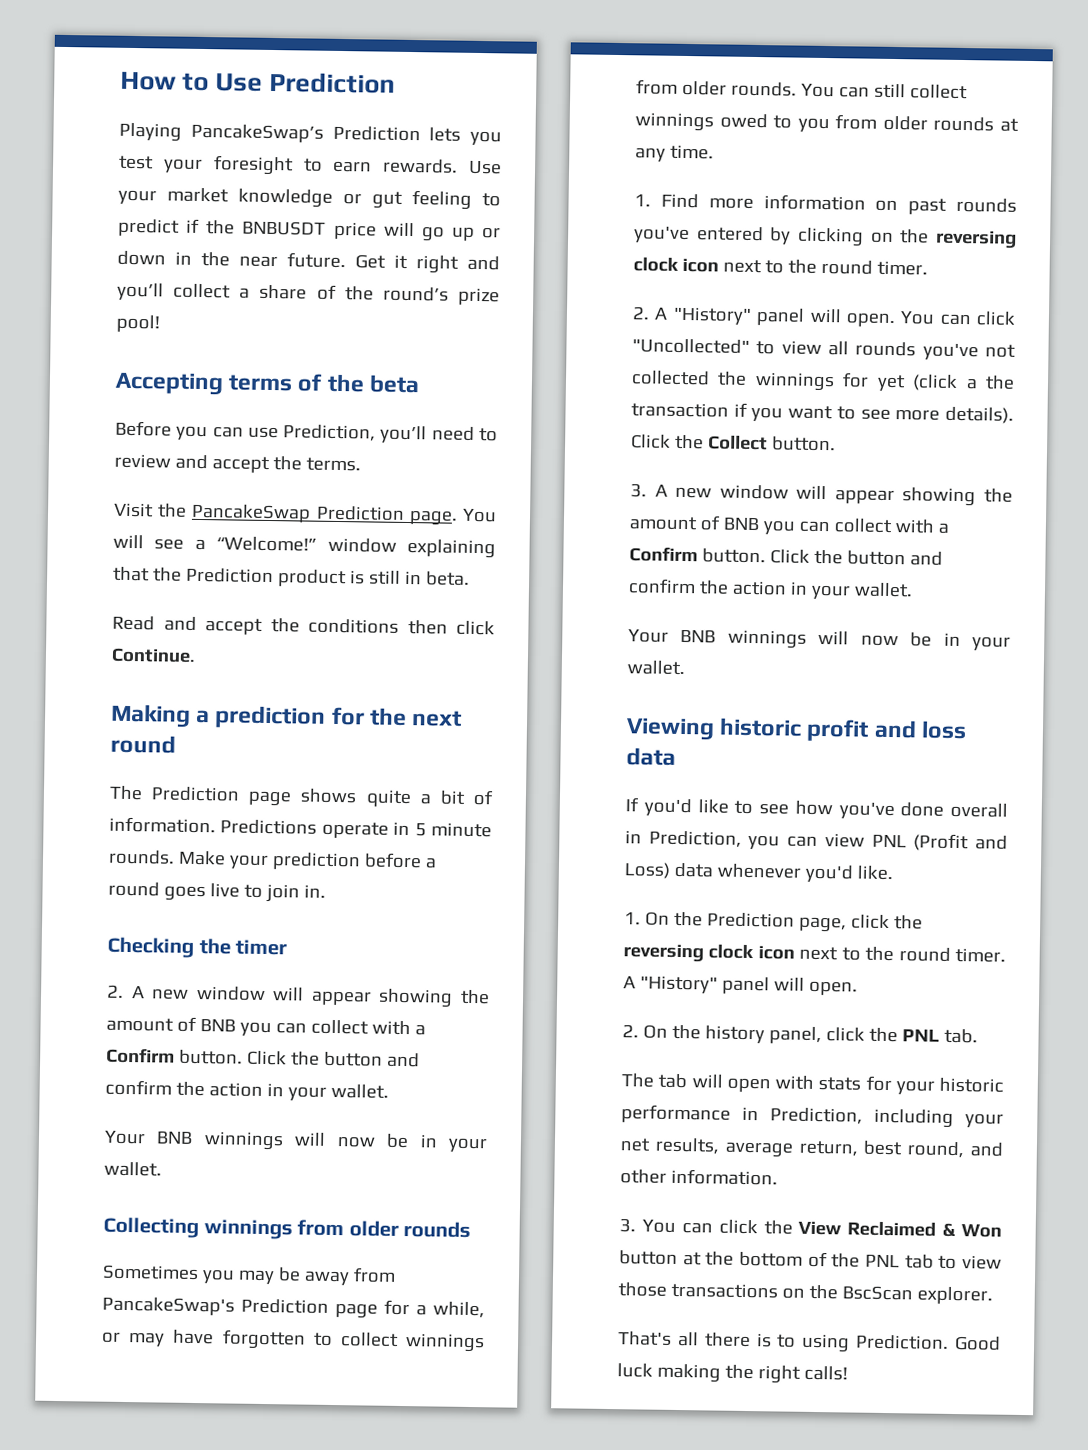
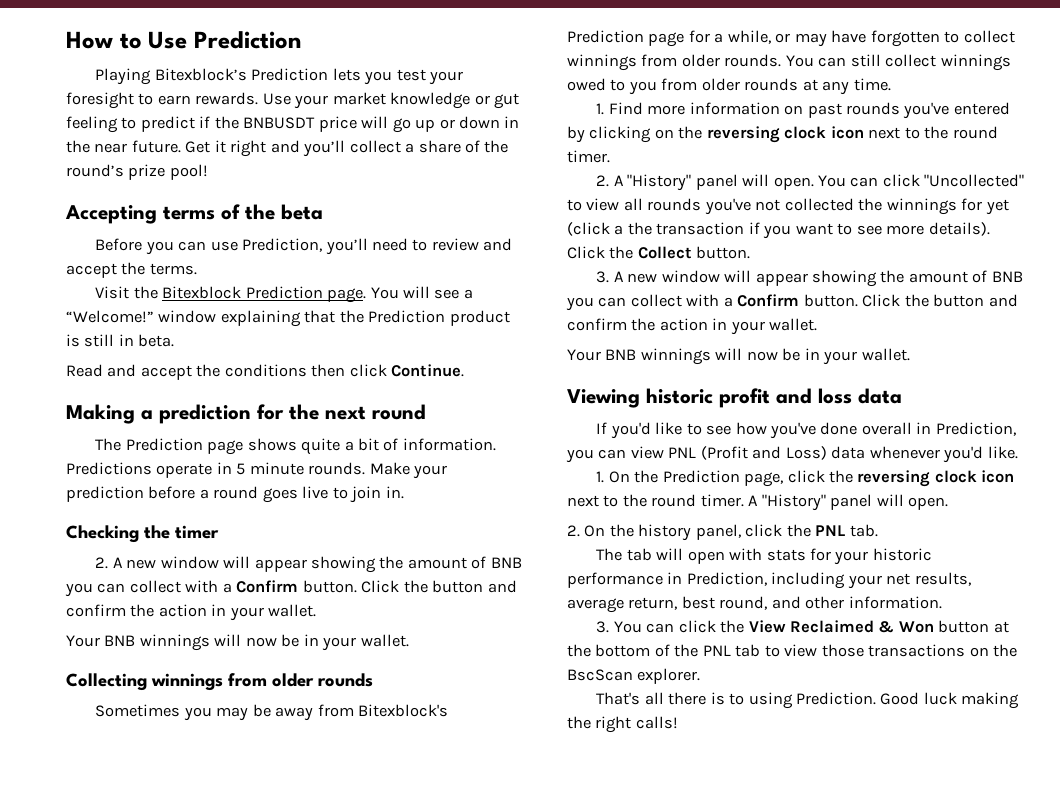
- Playing PancakeSwap’s Prediction lets you test your foresight to earn rewards.
+ Playing Bitexblock’s Prediction lets you test your foresight to earn rewards.
- Visit the PancakeSwap Prediction page.
+ Visit the Bitexblock Prediction page.
- Sometimes you may be away from PancakeSwap's Prediction page for a while, or may have forgotten to collect winnings from older rounds.
+ Sometimes you may be away from Bitexblock's Prediction page for a while, or may have forgotten to collect winnings from older rounds.

